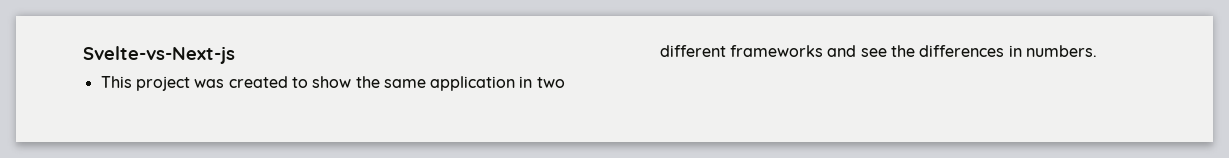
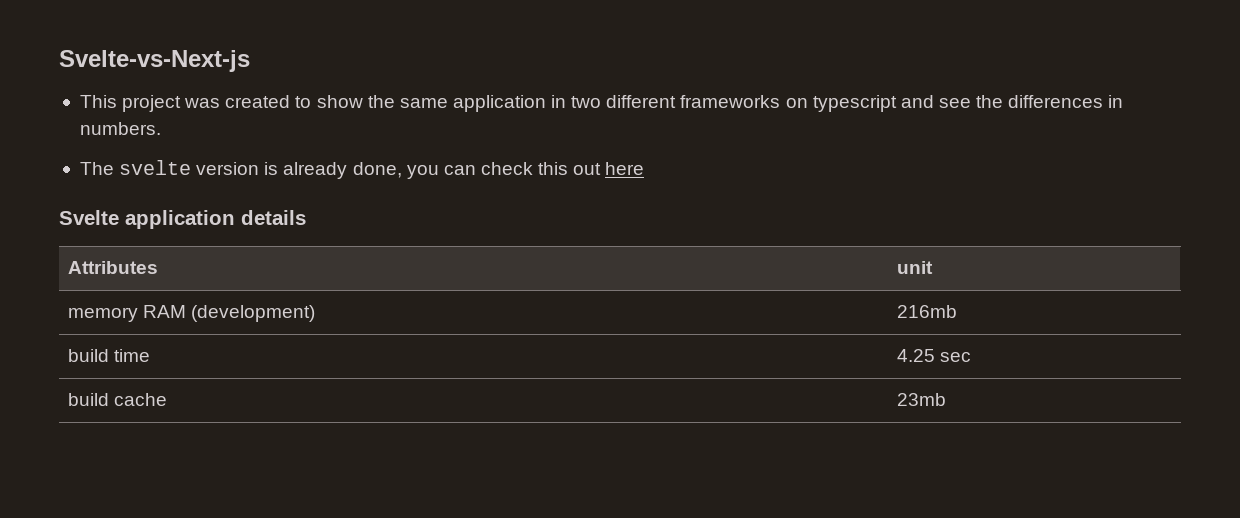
- This project was created to show the same application in two different frameworks and see the differences in numbers.
+ This project was created to show the same application in two different frameworks on typescript and see the differences in numbers.
+ The svelte version is already done, you can check this out here
+ Svelte application details
+ Attributes | unit
+ memory RAM (development) | 216mb
+ build time | 4.25 sec
+ build cache | 23mb

